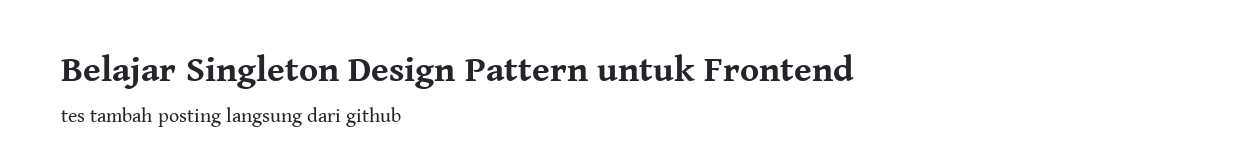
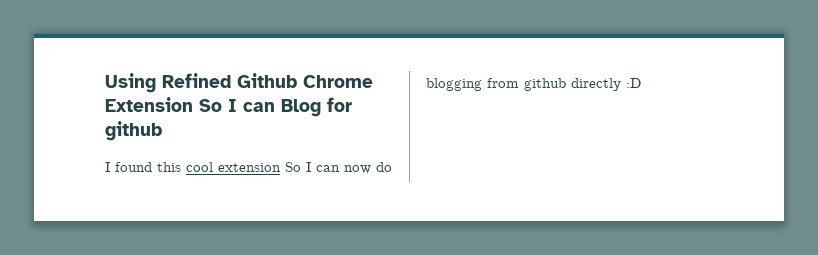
- Belajar Singleton Design Pattern untuk Frontend
- tes tambah posting langsung dari github
+ Using Refined Github Chrome Extension So I can Blog for github
+ I found this cool extension So I can now do blogging from github directly :D

